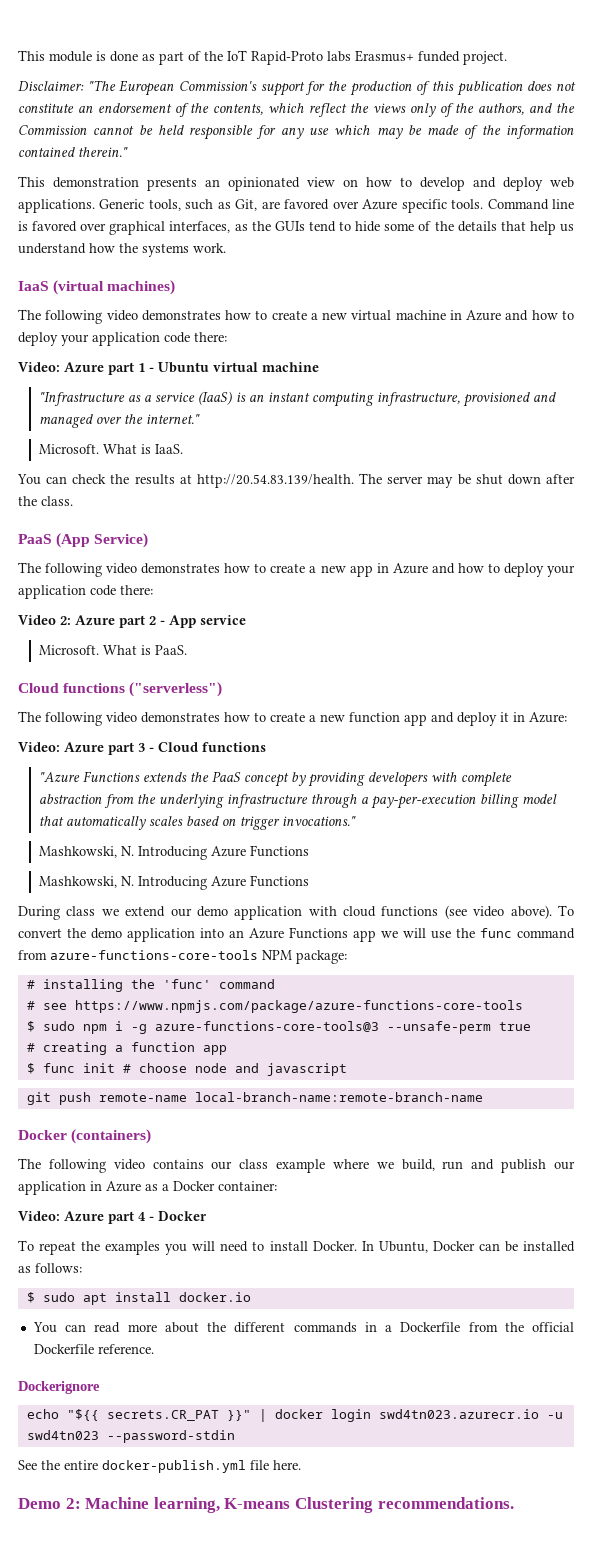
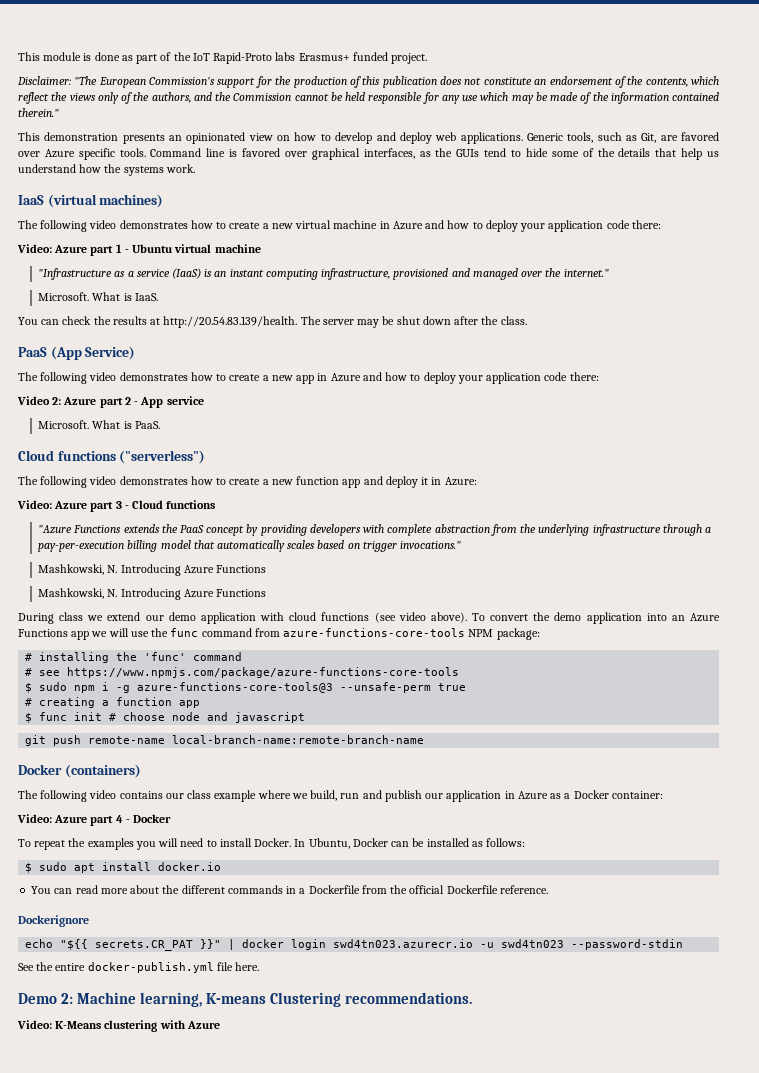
+ Video: K-Means clustering with Azure

